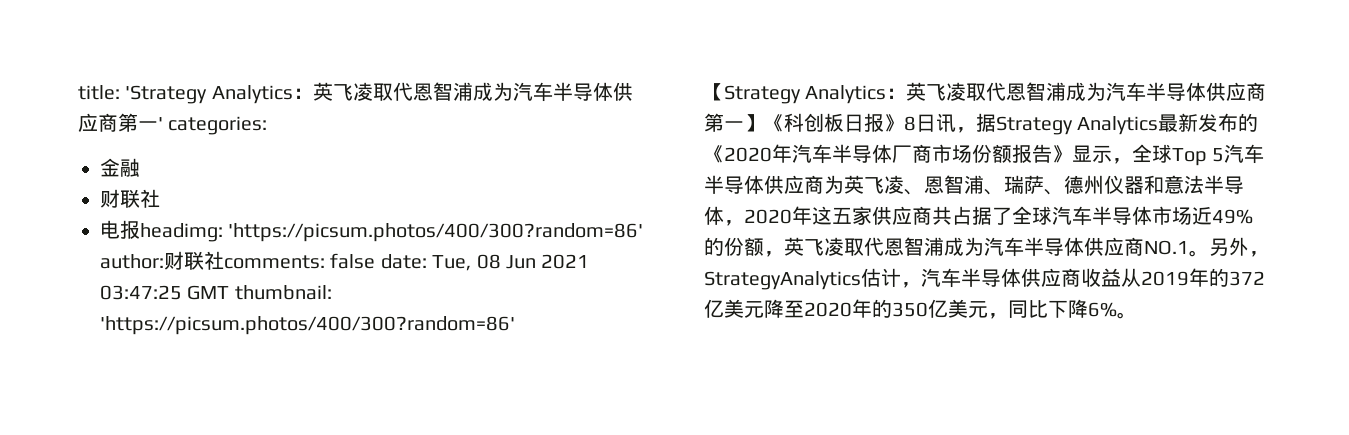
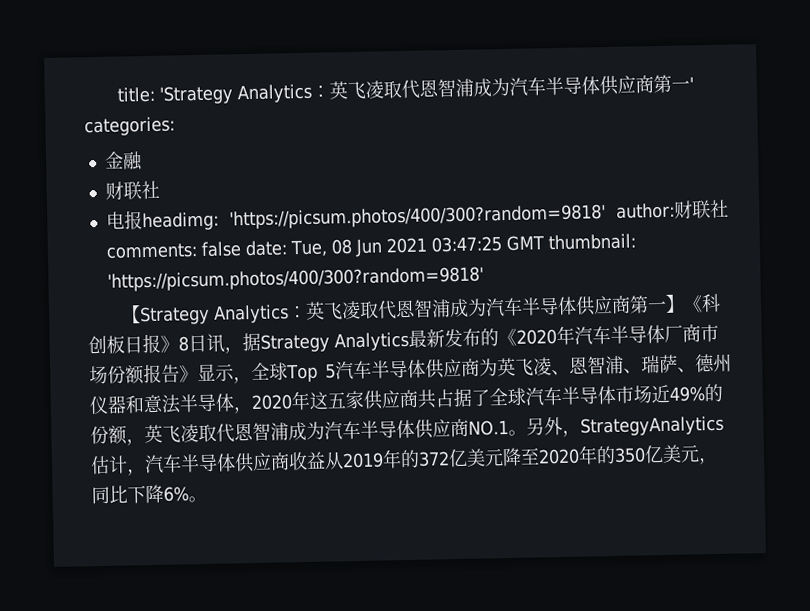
- 电报headimg: 'https://picsum.photos/400/300?random=86' author:财联社comments: false date: Tue, 08 Jun 2021 03:47:25 GMT thumbnail: 'https://picsum.photos/400/300?random=86'
+ 电报headimg: 'https://picsum.photos/400/300?random=9818' author:财联社comments: false date: Tue, 08 Jun 2021 03:47:25 GMT thumbnail: 'https://picsum.photos/400/300?random=9818'

